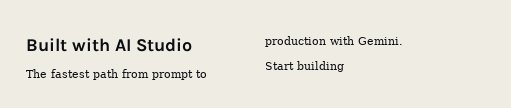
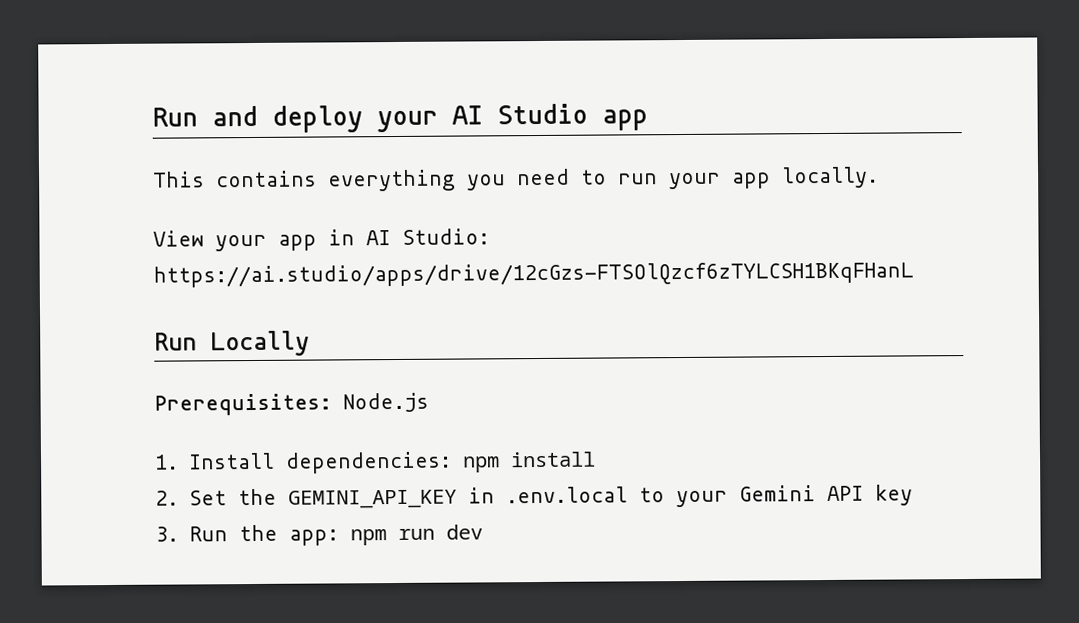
- Built with AI Studio
- The fastest path from prompt to production with Gemini.
- Start building
+ Run and deploy your AI Studio app
+ This contains everything you need to run your app locally.
+ View your app in AI Studio: https://ai.studio/apps/drive/12cGzs-FTSOlQzcf6zTYLCSH1BKqFHanL
+ Run Locally
+ Prerequisites: Node.js
+ 1. Install dependencies: npm install
+ 2. Set the GEMINI_API_KEY in .env.local to your Gemini API key
+ 3. Run the app: npm run dev

